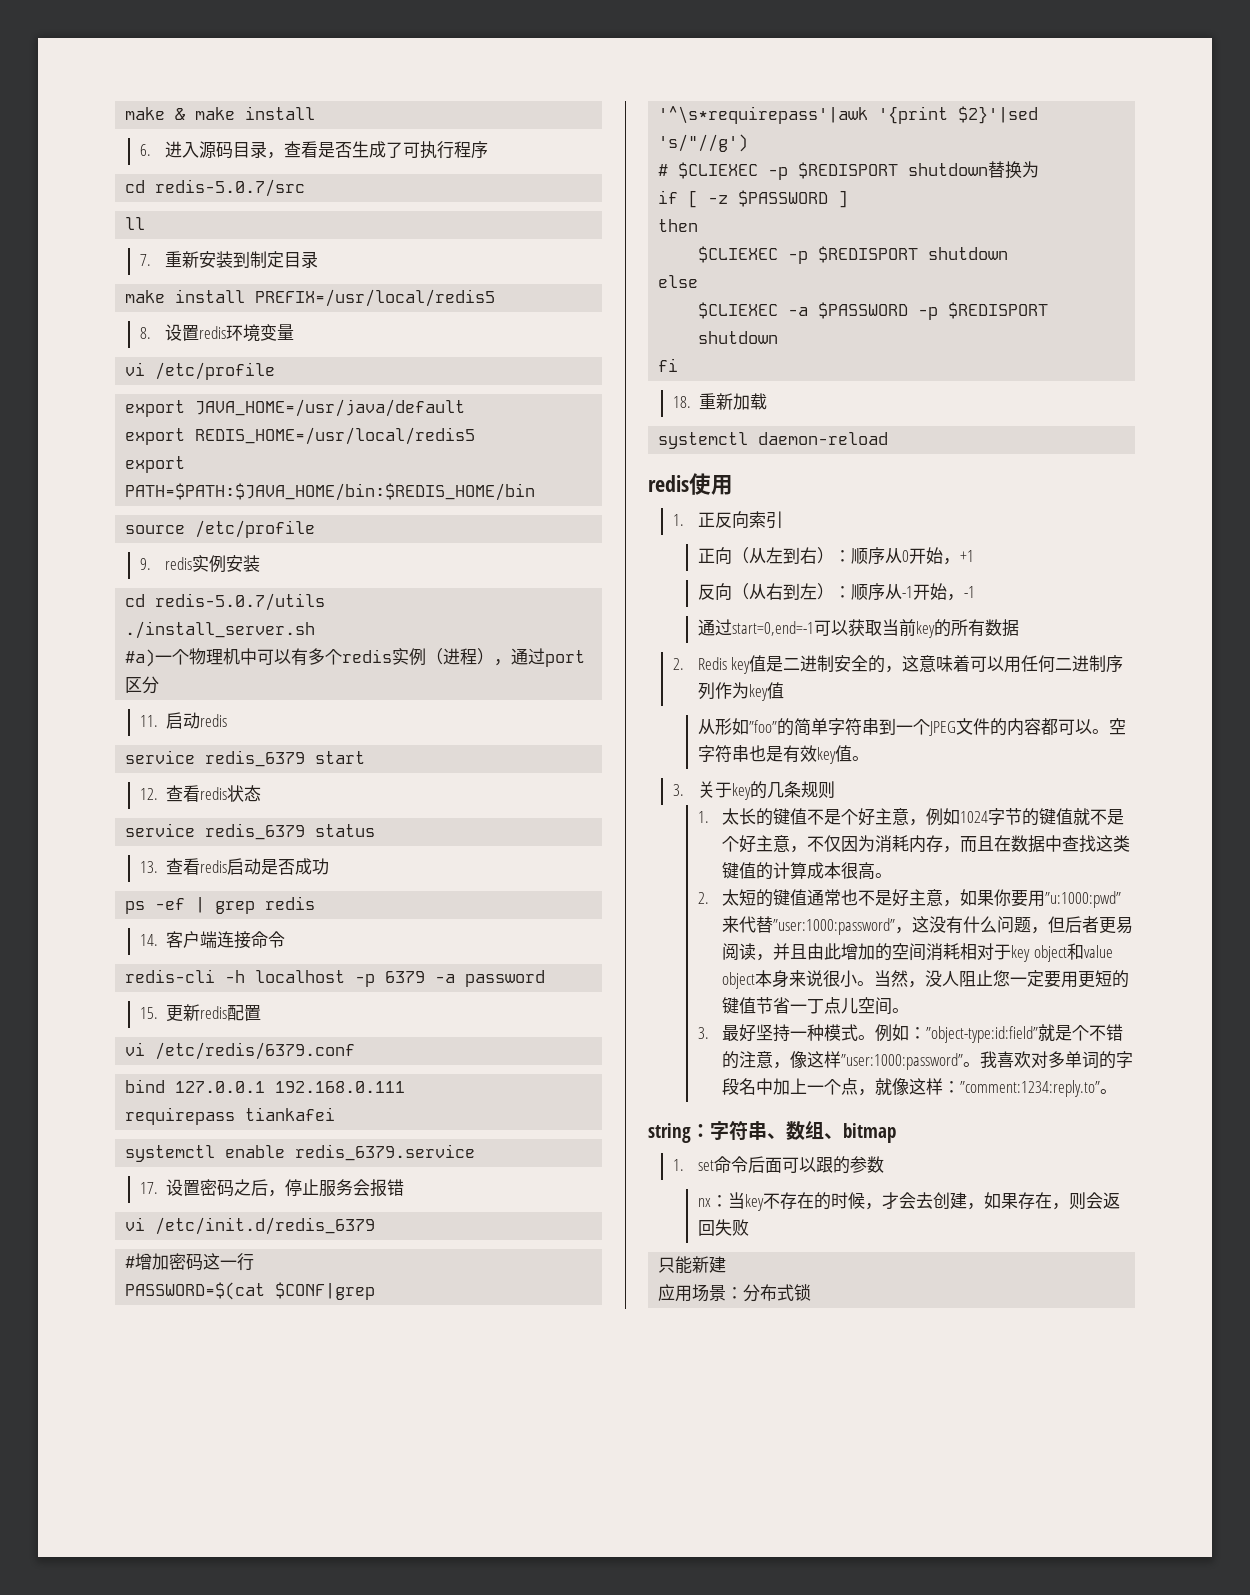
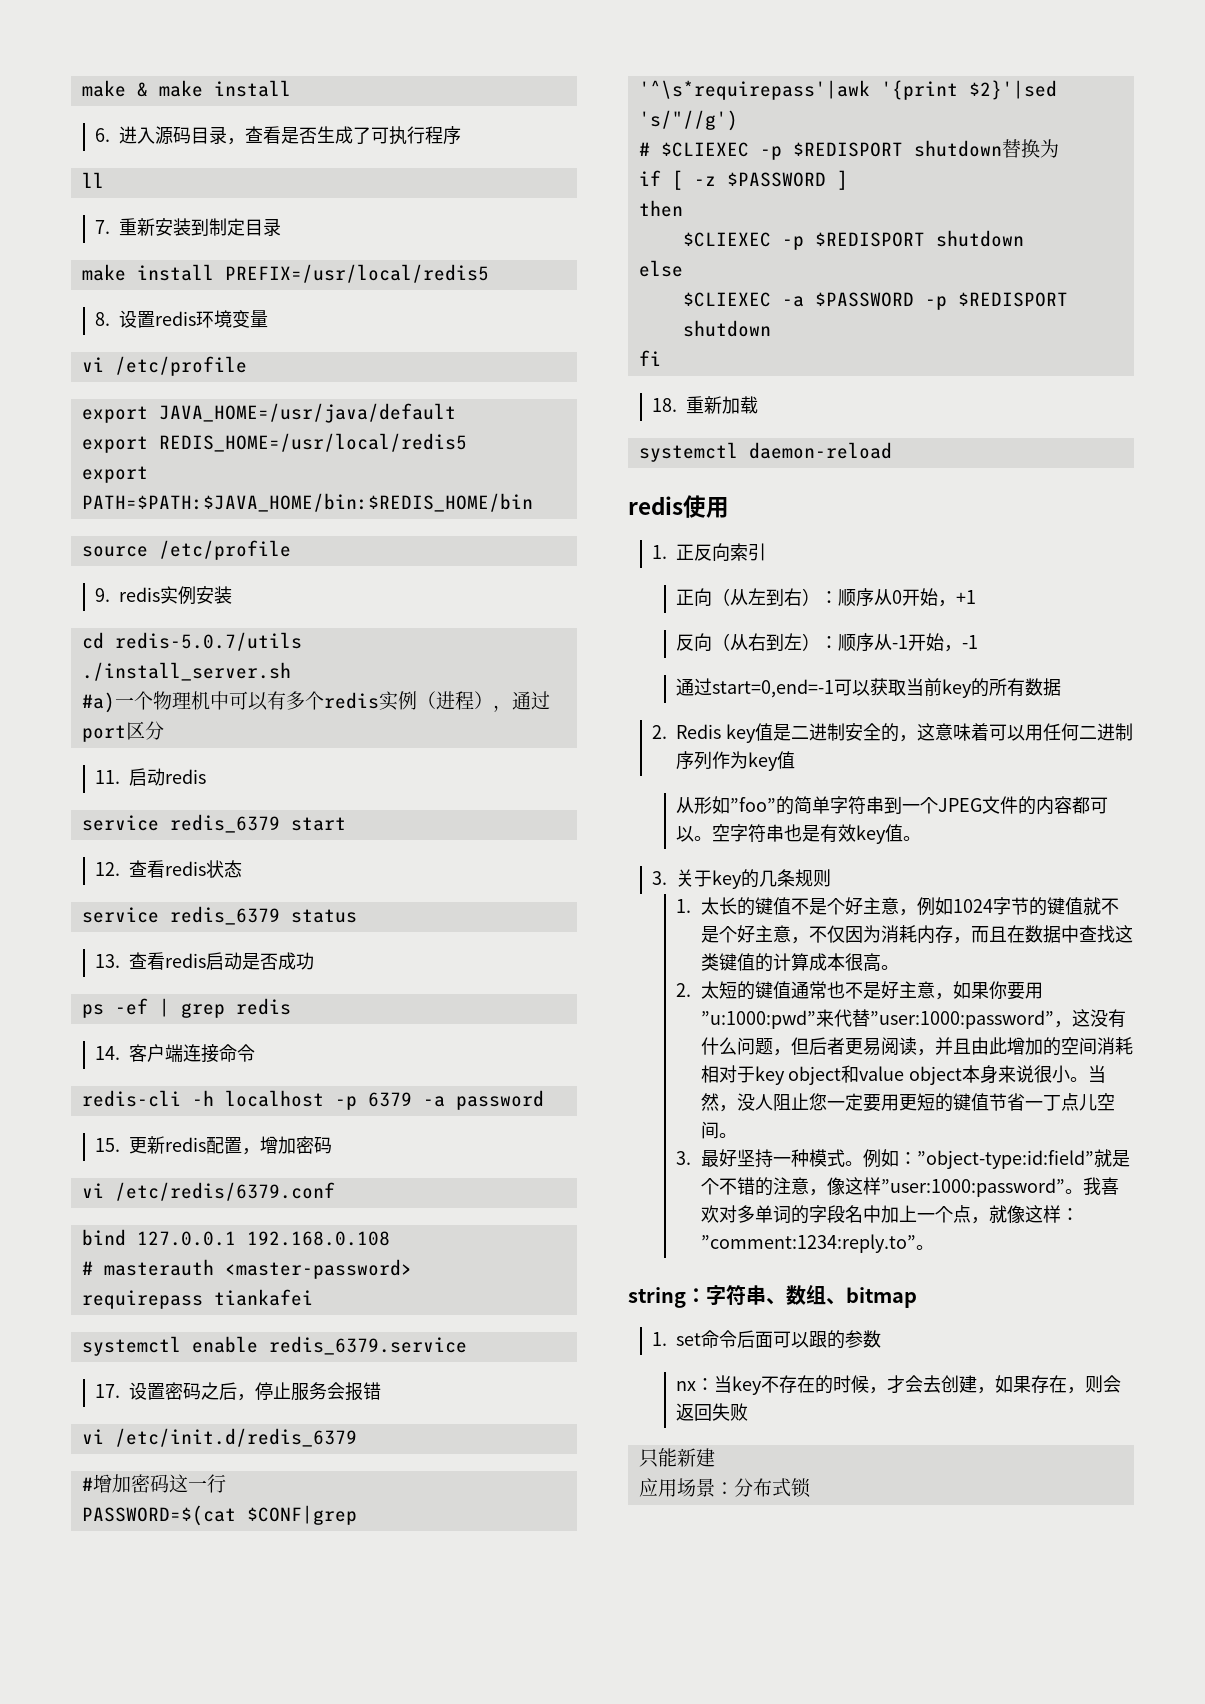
- cd redis-5.0.7/src
- 15.更新redis配置
+ 15.更新redis配置，增加密码
- bind 127.0.0.1 192.168.0.111
+ bind 127.0.0.1 192.168.0.108
+ # masterauth <master-password>

